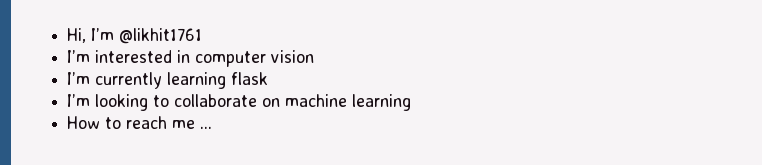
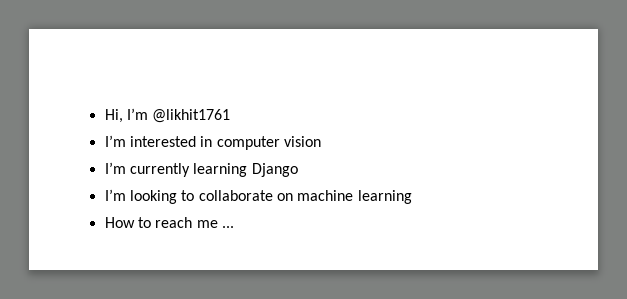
- I’m currently learning flask
+ I’m currently learning Django

